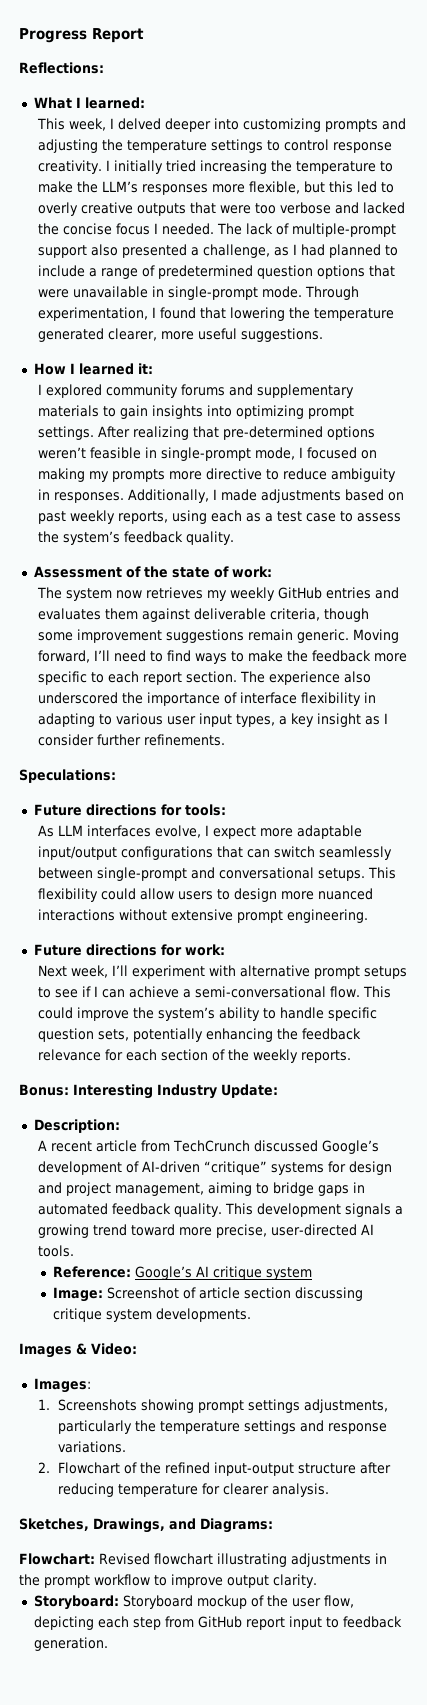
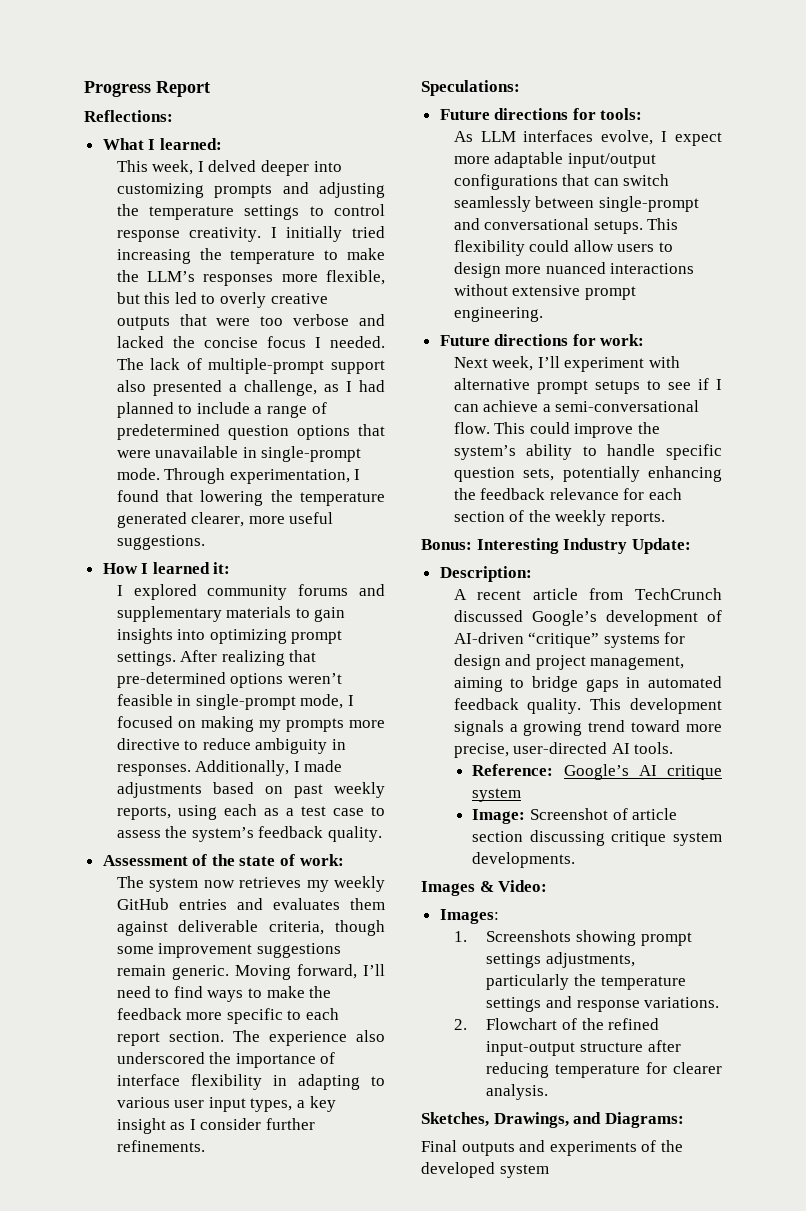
- Flowchart: Revised flowchart illustrating adjustments in the prompt workflow to improve output clarity.
- Storyboard: Storyboard mockup of the user flow, depicting each step from GitHub report input to feedback generation.
+ Final outputs and experiments of the developed system

